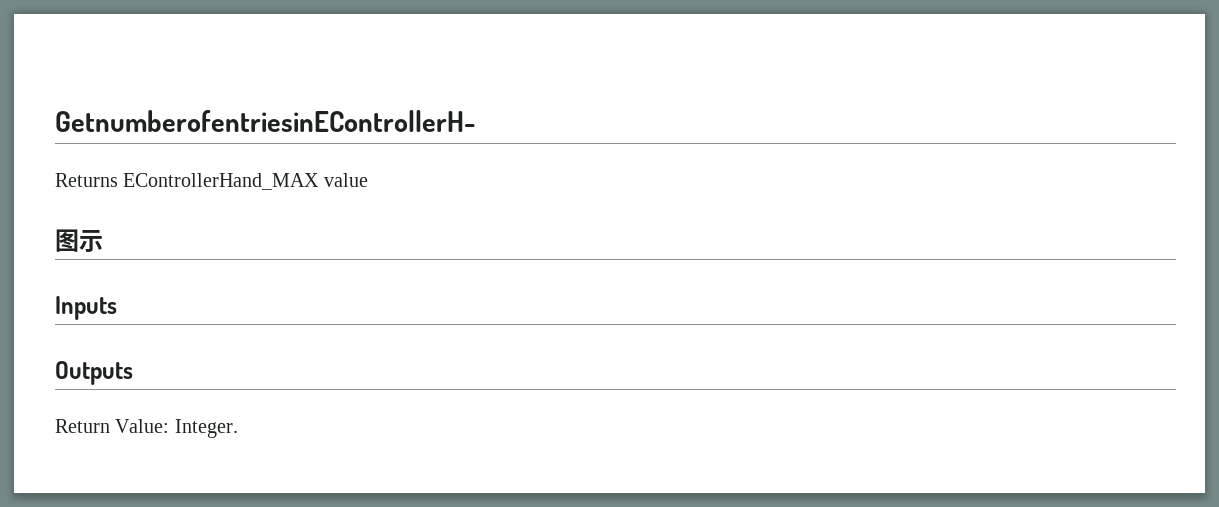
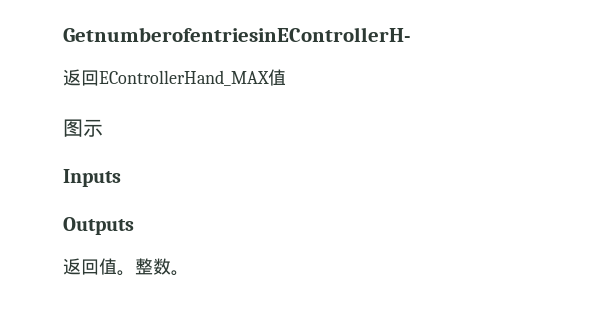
- Returns EControllerHand_MAX value
+ 返回EControllerHand_MAX值
- Return Value: Integer.
+ 返回值。整数。

